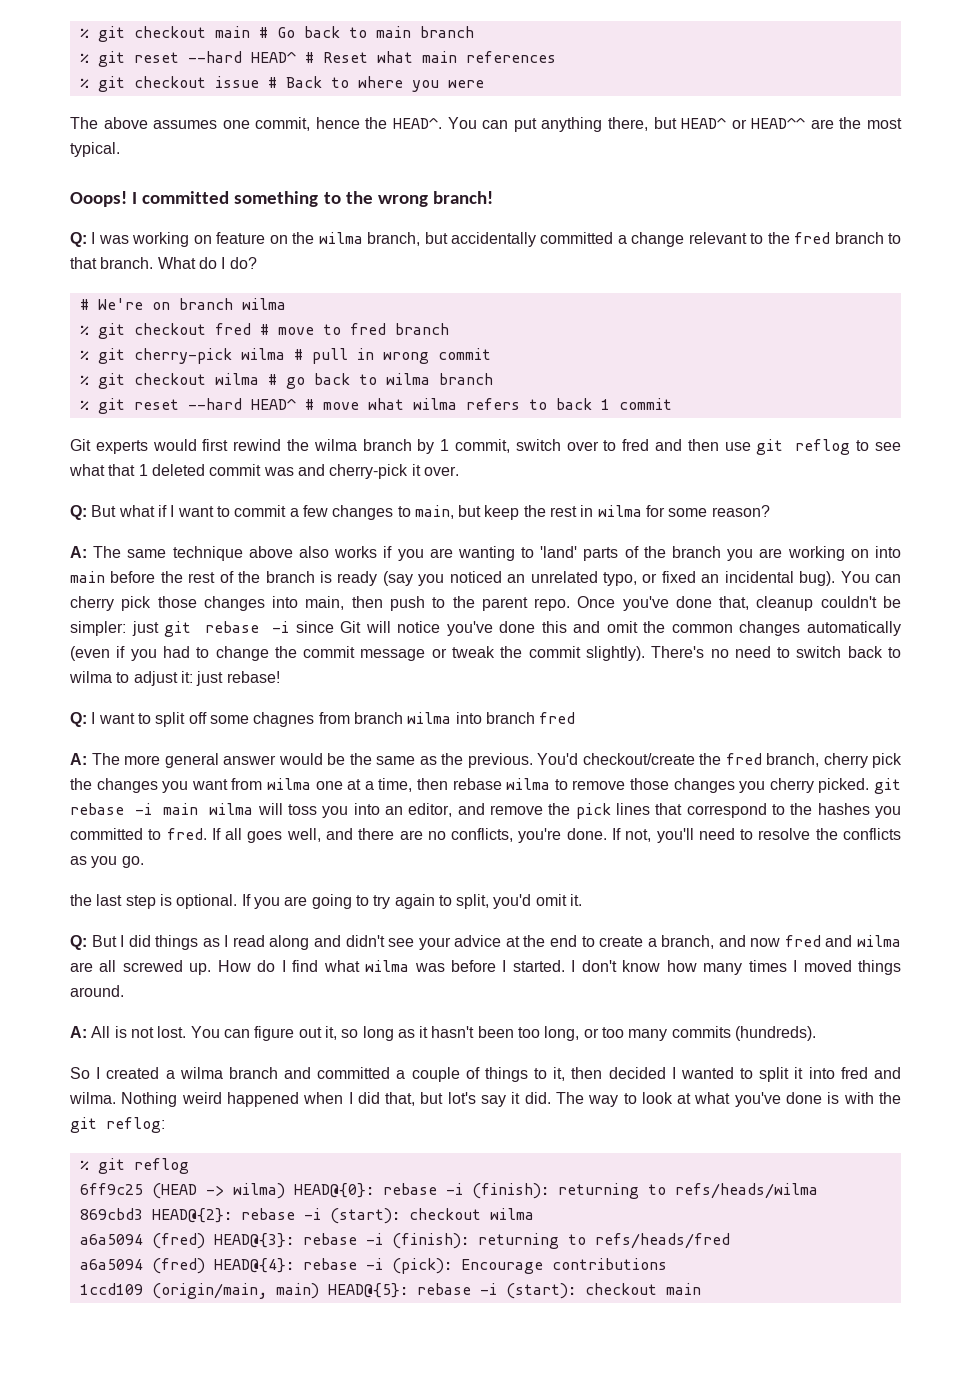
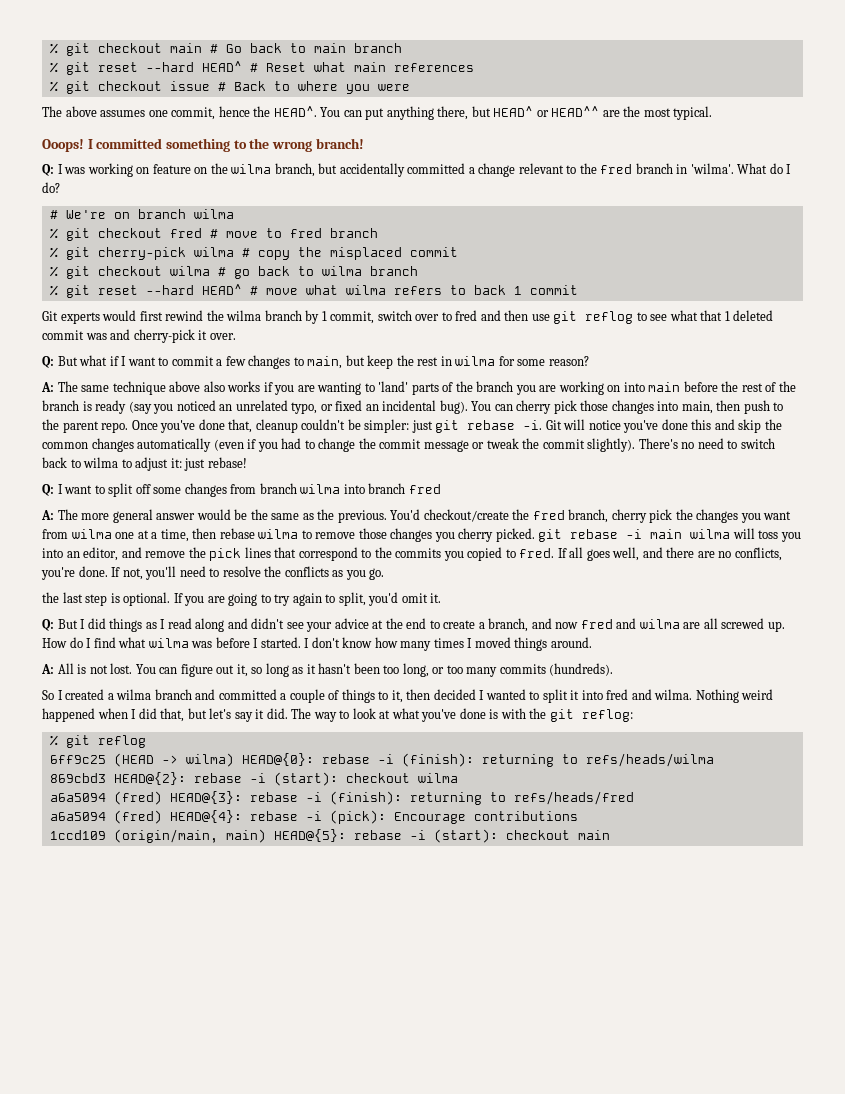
- Q: I was working on feature on the wilma branch, but accidentally committed a change relevant to the fred branch to that branch.
+ Q: I was working on feature on the wilma branch, but accidentally committed a change relevant to the fred branch in 'wilma'.
- % git cherry-pick wilma # pull in wrong commit
+ % git cherry-pick wilma # copy the misplaced commit
- Once you've done that, cleanup couldn't be simpler: just git rebase -i since Git will notice you've done this and omit the common changes automatically (even if you had to change the commit message or tweak the commit slightly).
+ Once you've done that, cleanup couldn't be simpler: just git rebase -i. Git will notice you've done this and skip the common changes automatically (even if you had to change the commit message or tweak the commit slightly).
- Q: I want to split off some chagnes from branch wilma into branch fred
+ Q: I want to split off some changes from branch wilma into branch fred
- You'd checkout/create the fred branch, cherry pick the changes you want from wilma one at a time, then rebase wilma to remove those changes you cherry picked. git rebase -i main wilma will toss you into an editor, and remove the pick lines that correspond to the hashes you committed to fred.
+ You'd checkout/create the fred branch, cherry pick the changes you want from wilma one at a time, then rebase wilma to remove those changes you cherry picked. git rebase -i main wilma will toss you into an editor, and remove the pick lines that correspond to the commits you copied to fred.
- Nothing weird happened when I did that, but lot's say it did.
+ Nothing weird happened when I did that, but let's say it did.

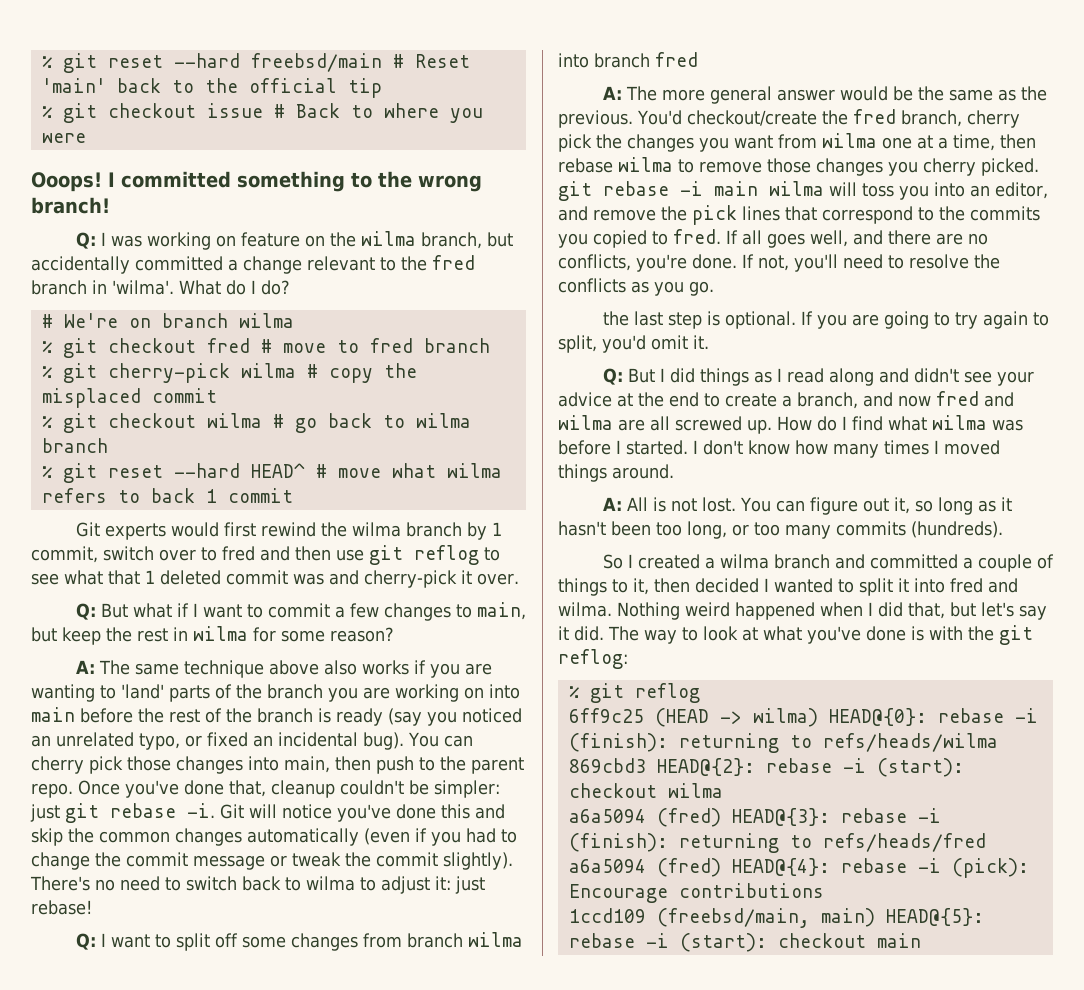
- % git checkout main # Go back to main branch
- % git reset --hard HEAD^ # Reset what main references
+ % git reset --hard freebsd/main # Reset 'main' back to the official tip
- The above assumes one commit, hence the HEAD^. You can put anything there, but HEAD^ or HEAD^^ are the most typical.
- 1ccd109 (origin/main, main) HEAD@{5}: rebase -i (start): checkout main
+ 1ccd109 (freebsd/main, main) HEAD@{5}: rebase -i (start): checkout main

